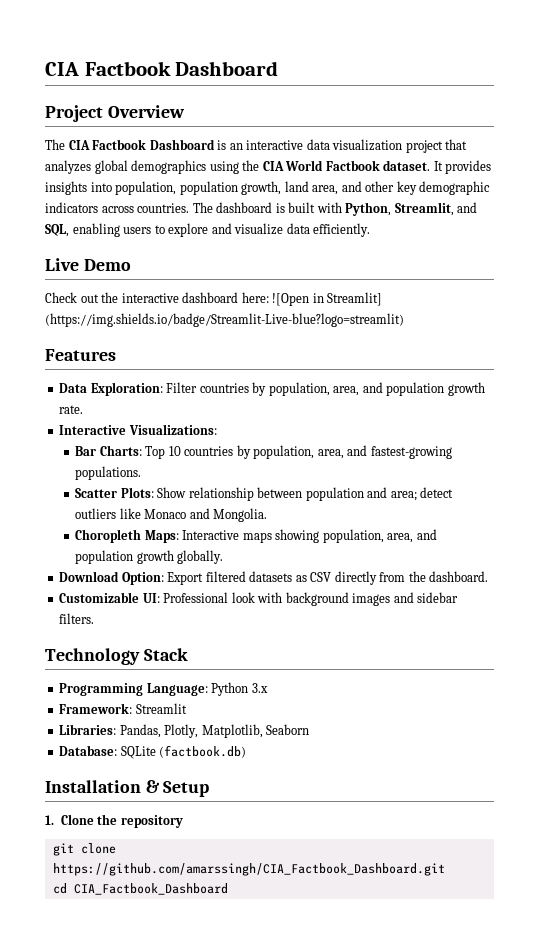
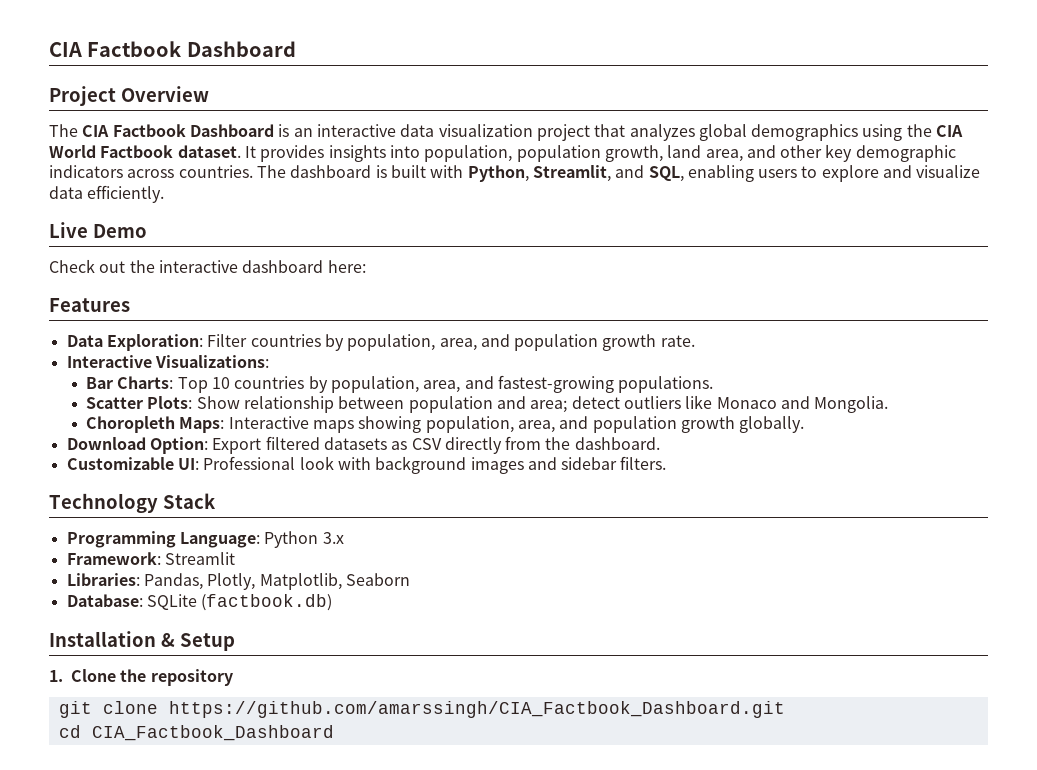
- Check out the interactive dashboard here: ![Open in Streamlit] (https://img.shields.io/badge/Streamlit-Live-blue?logo=streamlit)
+ Check out the interactive dashboard here:

